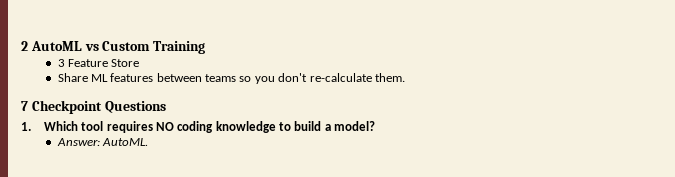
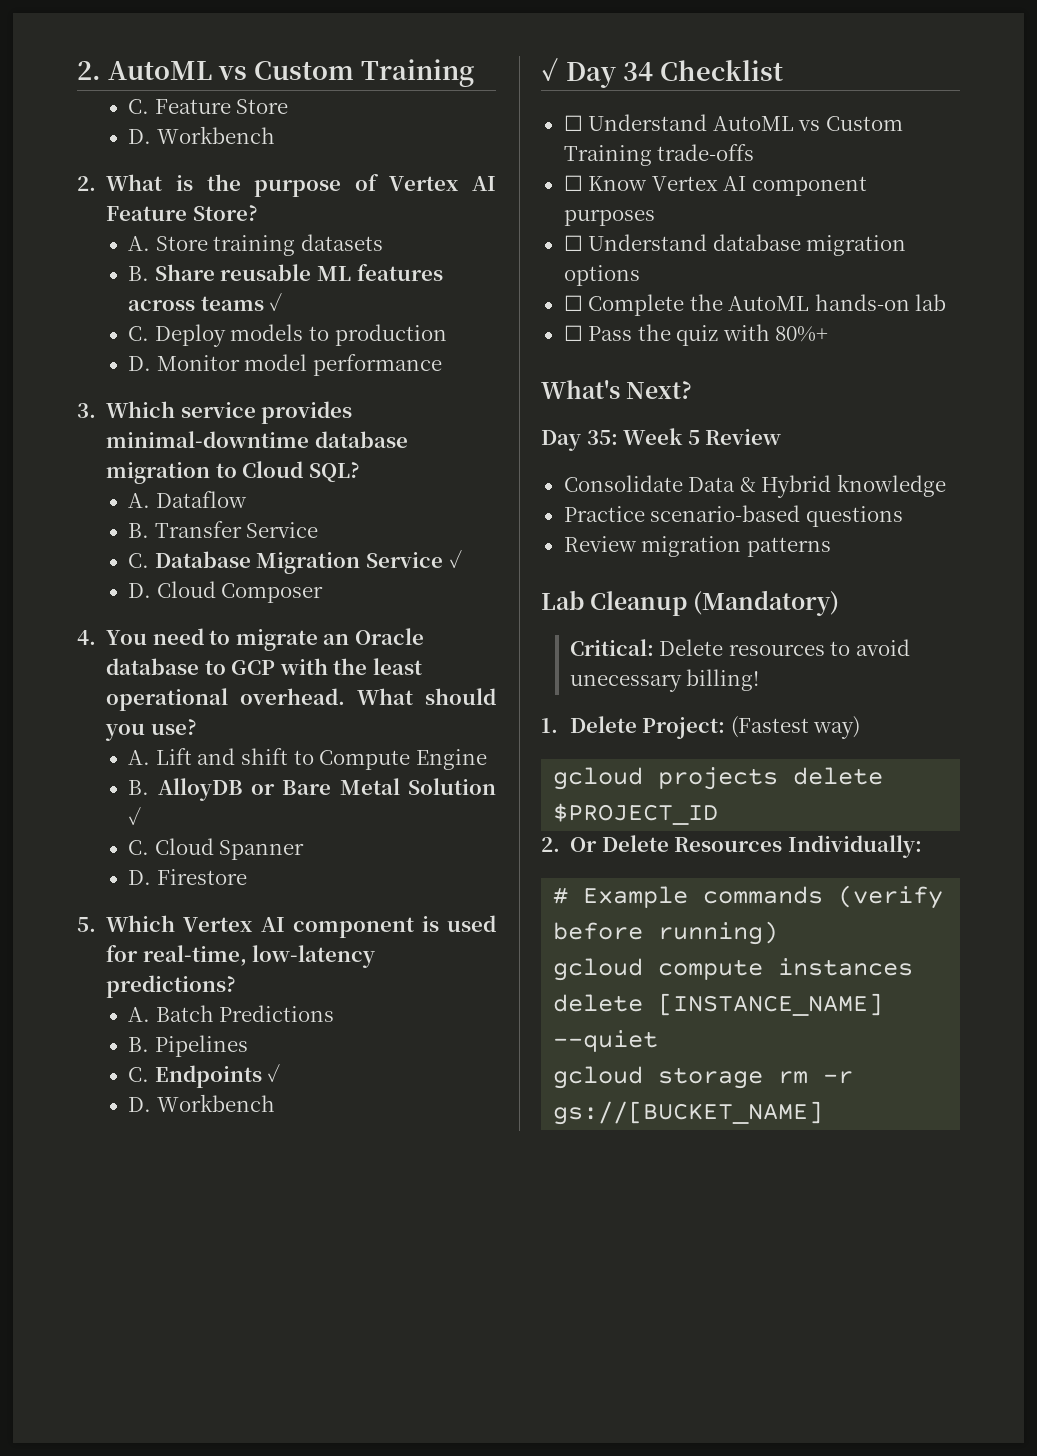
- 2 AutoML vs Custom Training
+ 2. AutoML vs Custom Training
- 3 Feature Store
- Share ML features between teams so you don't re-calculate them.
- 7 Checkpoint Questions
- 1. Which tool requires NO coding knowledge to build a model?
- Answer: AutoML.
+ C. Feature Store
+ D. Workbench
+ 2. What is the purpose of Vertex AI Feature Store?
+ A. Store training datasets
+ B. Share reusable ML features across teams ✓
+ C. Deploy models to production
+ D. Monitor model performance
+ 3. Which service provides minimal-downtime database migration to Cloud SQL?
+ A. Dataflow
+ B. Transfer Service
+ C. Database Migration Service ✓
+ D. Cloud Composer
+ 4. You need to migrate an Oracle database to GCP with the least operational overhead. What should you use?
+ A. Lift and shift to Compute Engine
+ B. AlloyDB or Bare Metal Solution ✓
+ C. Cloud Spanner
+ D. Firestore
+ 5. Which Vertex AI component is used for real-time, low-latency predictions?
+ A. Batch Predictions
+ B. Pipelines
+ C. Endpoints ✓
+ D. Workbench
+ ✓ Day 34 Checklist
+ ☐ Understand AutoML vs Custom Training trade-offs
+ ☐ Know Vertex AI component purposes
+ ☐ Understand database migration options
+ ☐ Complete the AutoML hands-on lab
+ ☐ Pass the quiz with 80%+
+ What's Next?
+ Day 35: Week 5 Review
+ Consolidate Data & Hybrid knowledge
+ Practice scenario-based questions
+ Review migration patterns
+ Lab Cleanup (Mandatory)
+ Critical: Delete resources to avoid unecessary billing!
+ 1. Delete Project: (Fastest way)
+ gcloud projects delete $PROJECT_ID
+ 2. Or Delete Resources Individually:
+ # Example commands (verify before running)
+ gcloud compute instances delete [INSTANCE_NAME] --quiet
+ gcloud storage rm -r gs://[BUCKET_NAME]

